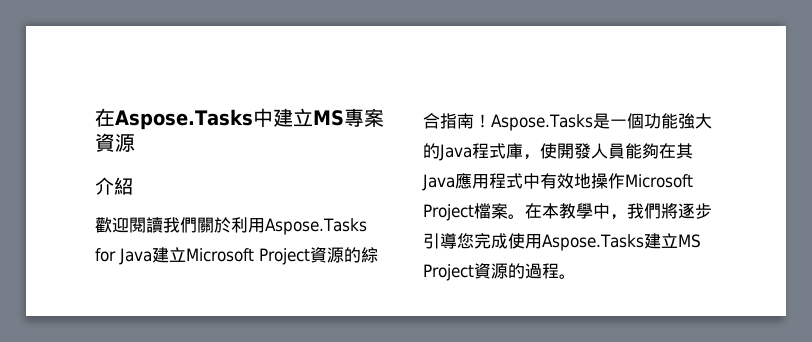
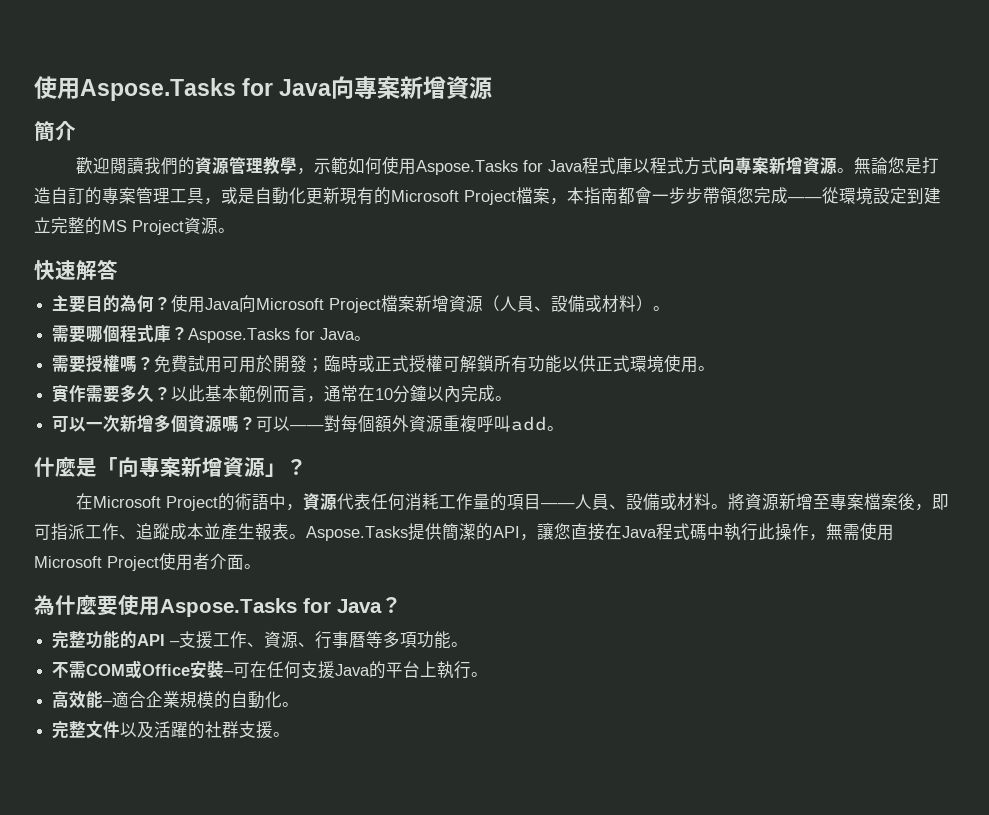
- 在Aspose.Tasks中建立MS專案資源
+ 使用Aspose.Tasks for Java向專案新增資源
- 介紹
+ 簡介
- 歡迎閱讀我們關於利用Aspose.Tasks for Java建立Microsoft Project資源的綜合指南！Aspose.Tasks是一個功能強大的Java程式庫，使開發人員能夠在其Java應用程式中有效地操作Microsoft Project檔案。在本教學中，我們將逐步引導您完成使用Aspose.Tasks建立MS Project資源的過程。
+ 歡迎閱讀我們的資源管理教學，示範如何使用Aspose.Tasks for Java程式庫以程式方式向專案新增資源。無論您是打造自訂的專案管理工具，或是自動化更新現有的Microsoft Project檔案，本指南都會一步步帶領您完成——從環境設定到建立完整的MS Project資源。
+ 快速解答
+ 主要目的為何？使用Java向Microsoft Project檔案新增資源（人員、設備或材料）。
+ 需要哪個程式庫？Aspose.Tasks for Java。
+ 需要授權嗎？免費試用可用於開發；臨時或正式授權可解鎖所有功能以供正式環境使用。
+ 實作需要多久？以此基本範例而言，通常在10分鐘以內完成。
+ 可以一次新增多個資源嗎？可以——對每個額外資源重複呼叫add。
+ 什麼是「向專案新增資源」？
+ 在Microsoft Project的術語中，資源代表任何消耗工作量的項目——人員、設備或材料。將資源新增至專案檔案後，即可指派工作、追蹤成本並產生報表。Aspose.Tasks提供簡潔的API，讓您直接在Java程式碼中執行此操作，無需使用Microsoft Project使用者介面。
+ 為什麼要使用Aspose.Tasks for Java？
+ 完整功能的API –支援工作、資源、行事曆等多項功能。
+ 不需COM或Office安裝–可在任何支援Java的平台上執行。
+ 高效能–適合企業規模的自動化。
+ 完整文件以及活躍的社群支援。

